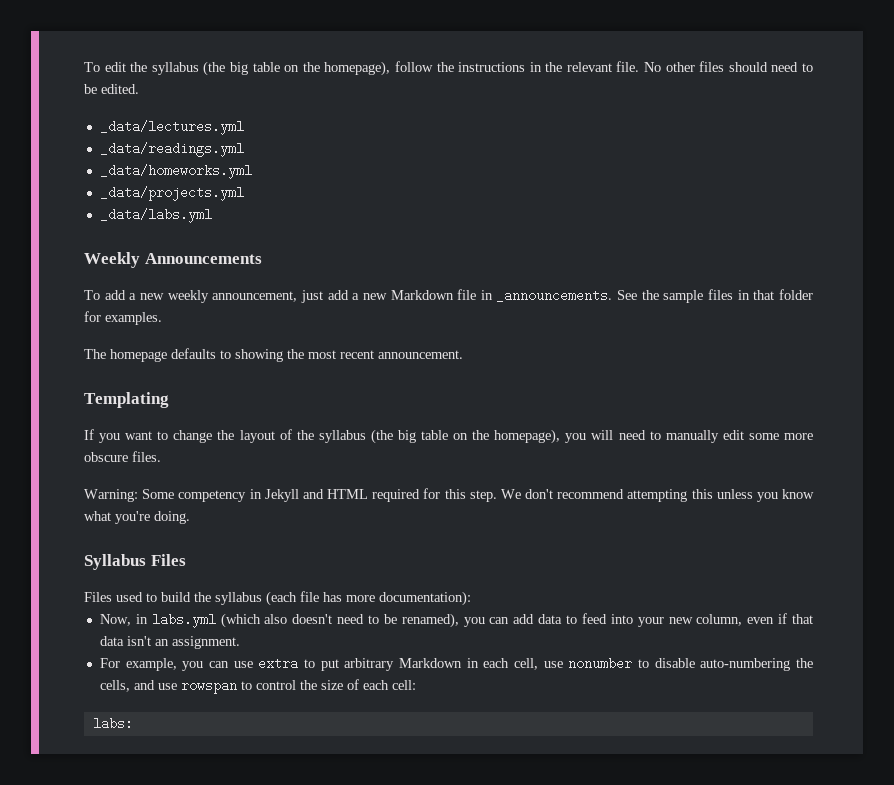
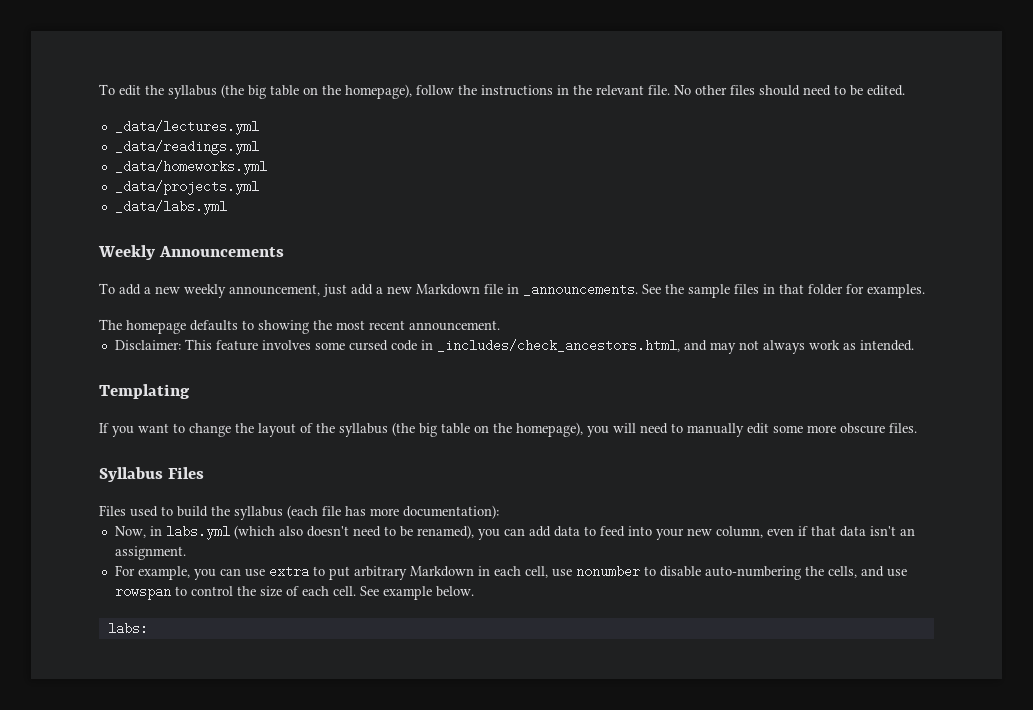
+ Disclaimer: This feature involves some cursed code in _includes/check_ancestors.html, and may not always work as intended.
- Warning: Some competency in Jekyll and HTML required for this step. We don't recommend attempting this unless you know what you're doing.
- For example, you can use extra to put arbitrary Markdown in each cell, use nonumber to disable auto-numbering the cells, and use rowspan to control the size of each cell:
+ For example, you can use extra to put arbitrary Markdown in each cell, use nonumber to disable auto-numbering the cells, and use rowspan to control the size of each cell. See example below.

